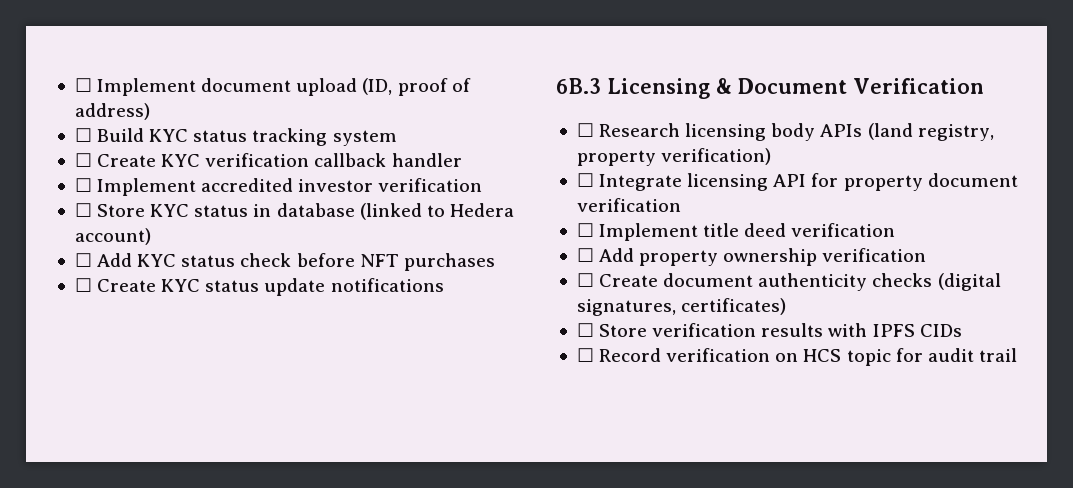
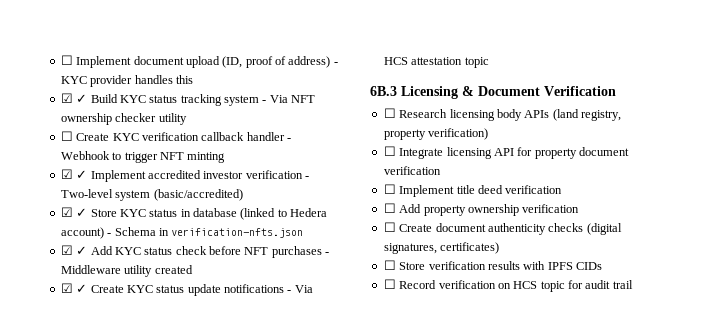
- ☐ Implement document upload (ID, proof of address)
- ☐ Build KYC status tracking system
+ ☐ Implement document upload (ID, proof of address) - KYC provider handles this
+ ☑ ✓ Build KYC status tracking system - Via NFT ownership checker utility
- ☐ Create KYC verification callback handler
- ☐ Implement accredited investor verification
- ☐ Store KYC status in database (linked to Hedera account)
- ☐ Add KYC status check before NFT purchases
- ☐ Create KYC status update notifications
+ ☐ Create KYC verification callback handler - Webhook to trigger NFT minting
+ ☑ ✓ Implement accredited investor verification - Two-level system (basic/accredited)
+ ☑ ✓ Store KYC status in database (linked to Hedera account) - Schema in verification-nfts.json
+ ☑ ✓ Add KYC status check before NFT purchases - Middleware utility created
+ ☑ ✓ Create KYC status update notifications - Via HCS attestation topic

